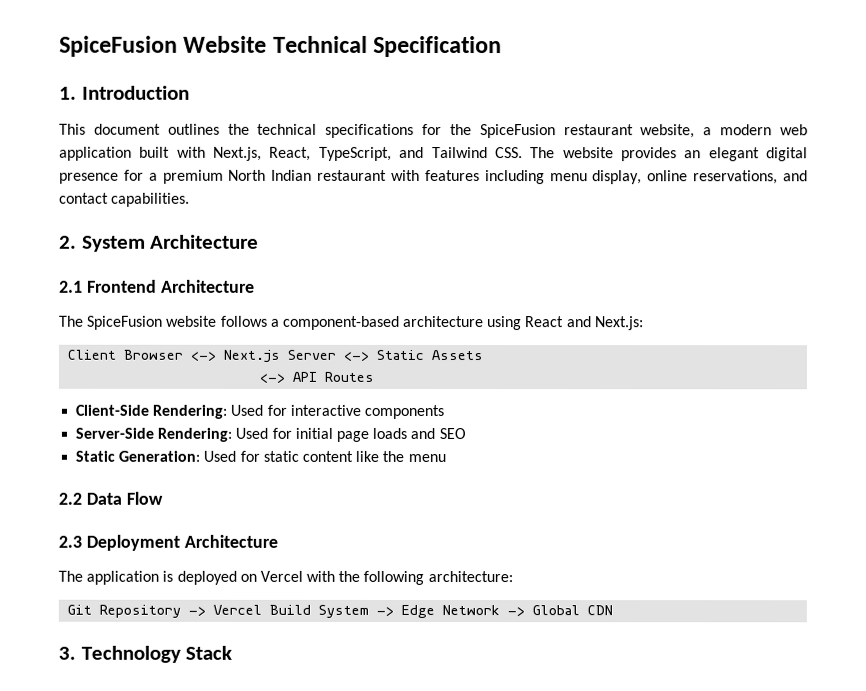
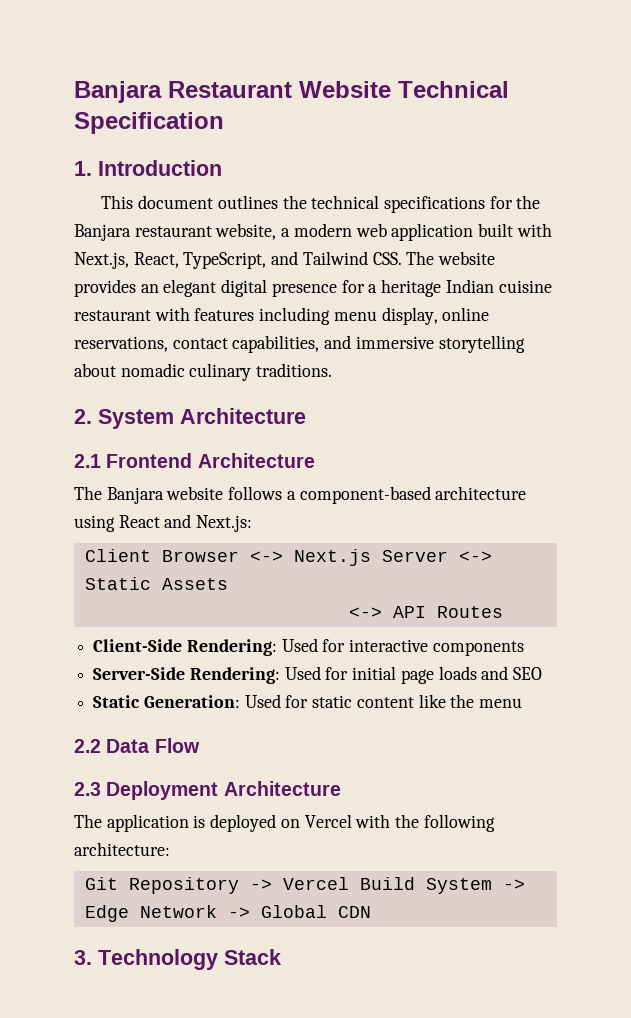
- SpiceFusion Website Technical Specification
+ Banjara Restaurant Website Technical Specification
- This document outlines the technical specifications for the SpiceFusion restaurant website, a modern web application built with Next.js, React, TypeScript, and Tailwind CSS. The website provides an elegant digital presence for a premium North Indian restaurant with features including menu display, online reservations, and contact capabilities.
+ This document outlines the technical specifications for the Banjara restaurant website, a modern web application built with Next.js, React, TypeScript, and Tailwind CSS. The website provides an elegant digital presence for a heritage Indian cuisine restaurant with features including menu display, online reservations, contact capabilities, and immersive storytelling about nomadic culinary traditions.
- The SpiceFusion website follows a component-based architecture using React and Next.js:
+ The Banjara website follows a component-based architecture using React and Next.js:

